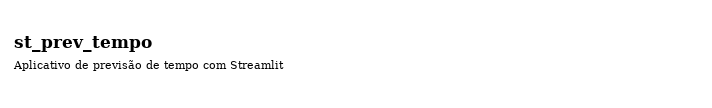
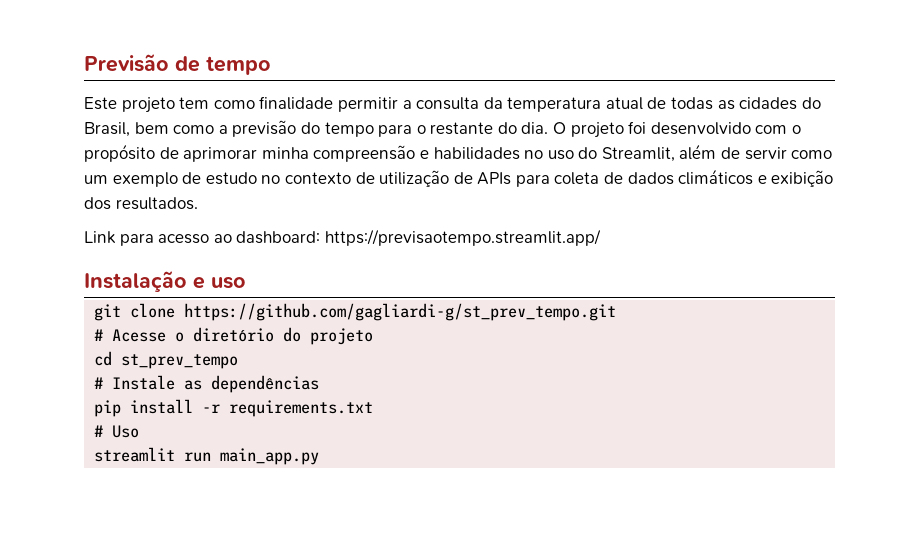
- st_prev_tempo
- Aplicativo de previsão de tempo com Streamlit
+ Previsão de tempo
+ Este projeto tem como finalidade permitir a consulta da temperatura atual de todas as cidades do Brasil, bem como a previsão do tempo para o restante do dia. O projeto foi desenvolvido com o propósito de aprimorar minha compreensão e habilidades no uso do Streamlit, além de servir como um exemplo de estudo no contexto de utilização de APIs para coleta de dados climáticos e exibição dos resultados.
+ Link para acesso ao dashboard: https://previsaotempo.streamlit.app/
+ Instalação e uso
+ git clone https://github.com/gagliardi-g/st_prev_tempo.git
+ # Acesse o diretório do projeto
+ cd st_prev_tempo
+ # Instale as dependências
+ pip install -r requirements.txt
+ # Uso
+ streamlit run main_app.py

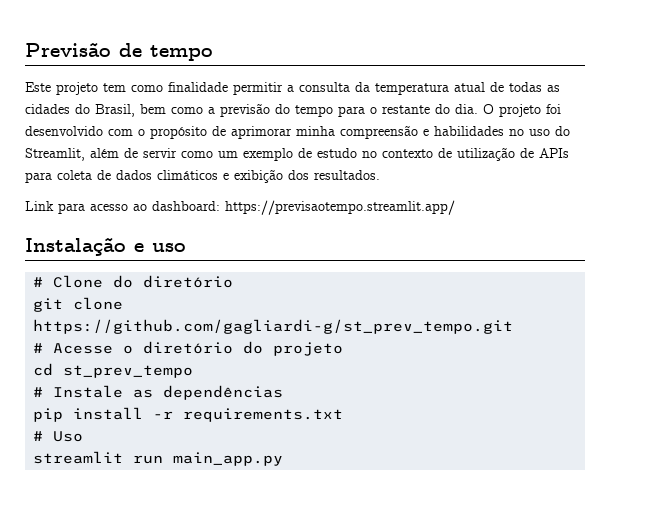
+ # Clone do diretório

